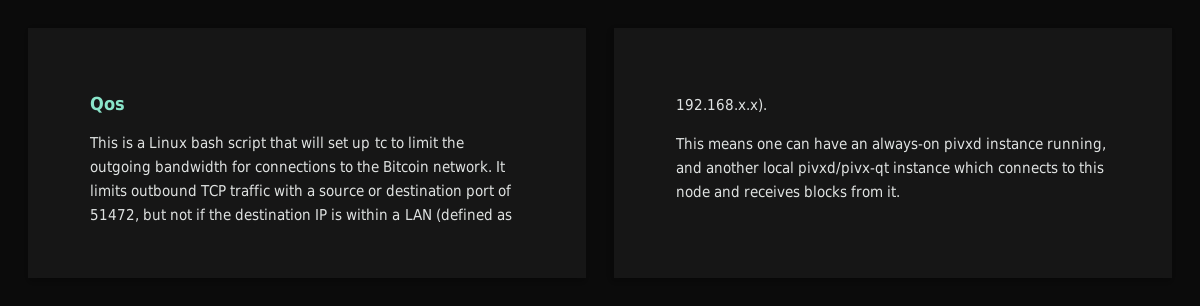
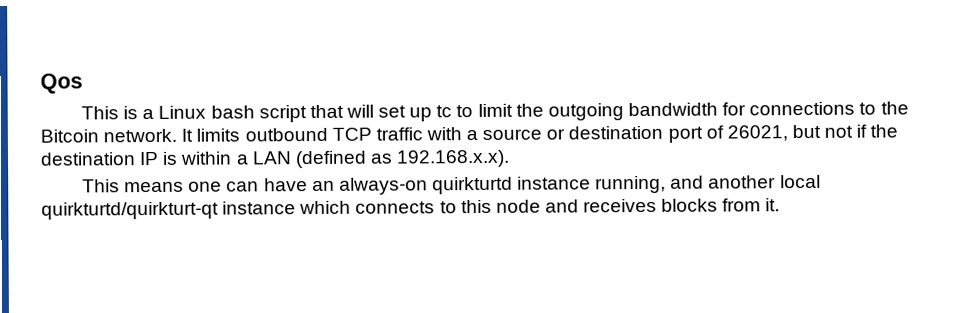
- It limits outbound TCP traffic with a source or destination port of 51472, but not if the destination IP is within a LAN (defined as 192.168.x.x).
+ It limits outbound TCP traffic with a source or destination port of 26021, but not if the destination IP is within a LAN (defined as 192.168.x.x).
- This means one can have an always-on pivxd instance running, and another local pivxd/pivx-qt instance which connects to this node and receives blocks from it.
+ This means one can have an always-on quirkturtd instance running, and another local quirkturtd/quirkturt-qt instance which connects to this node and receives blocks from it.

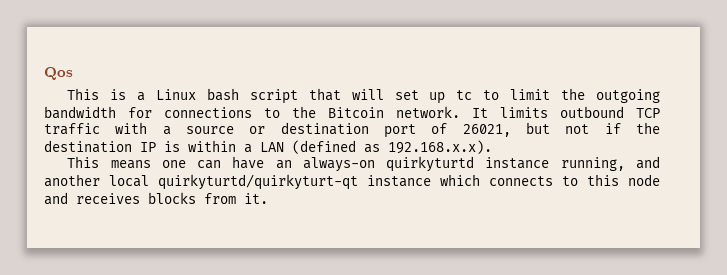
- This means one can have an always-on quirkturtd instance running, and another local quirkturtd/quirkturt-qt instance which connects to this node and receives blocks from it.
+ This means one can have an always-on quirkyturtd instance running, and another local quirkyturtd/quirkyturt-qt instance which connects to this node and receives blocks from it.

